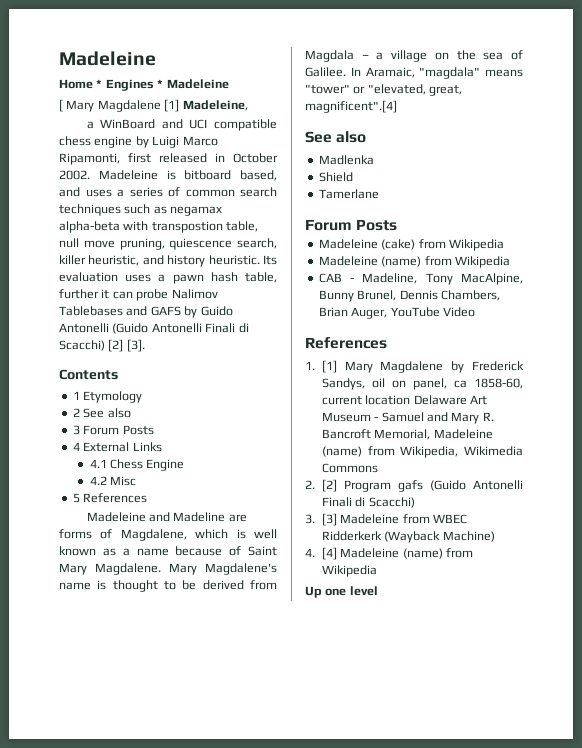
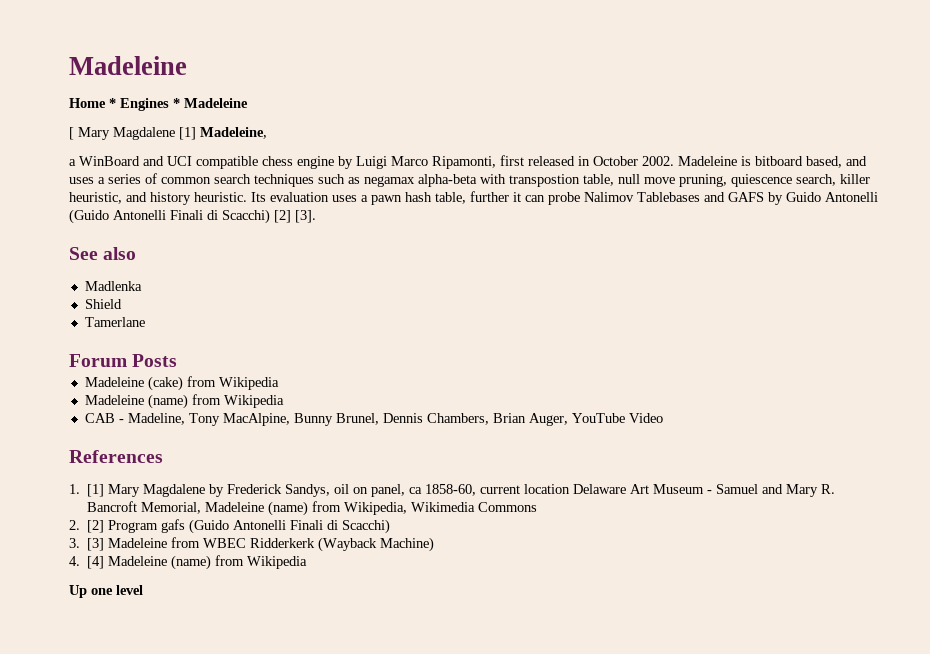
- Contents
- 1 Etymology
- 2 See also
- 3 Forum Posts
- 4 External Links
- 4.1 Chess Engine
- 4.2 Misc
- 5 References
- Madeleine and Madeline are forms of Magdalene, which is well known as a name because of Saint Mary Magdalene. Mary Magdalene's name is thought to be derived from Magdala – a village on the sea of Galilee. In Aramaic, "magdala" means "tower" or "elevated, great, magnificent".[4]

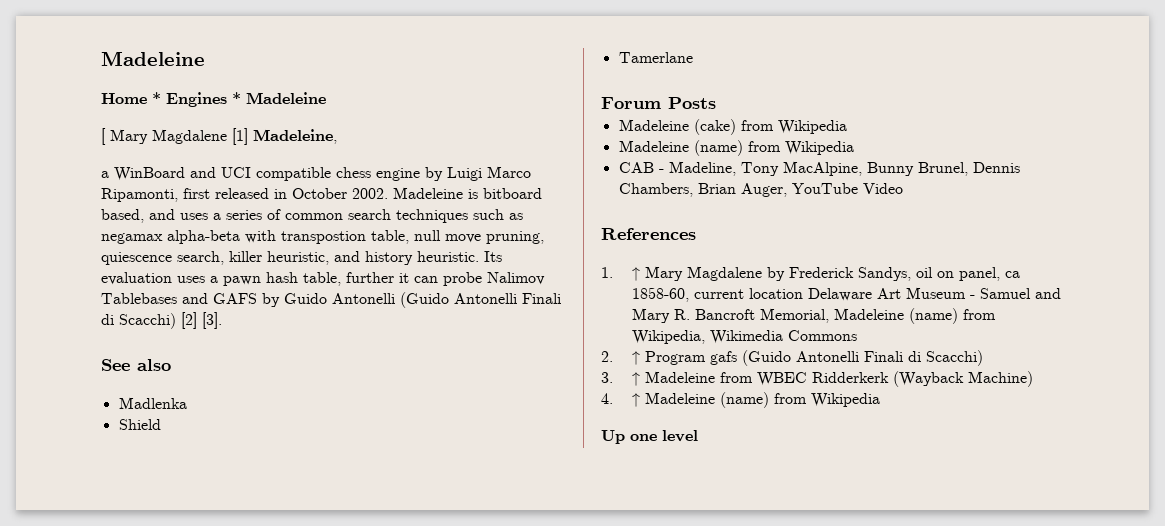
- 1. [1] Mary Magdalene by Frederick Sandys, oil on panel, ca 1858-60, current location Delaware Art Museum - Samuel and Mary R. Bancroft Memorial, Madeleine (name) from Wikipedia, Wikimedia Commons
+ 1. ↑ Mary Magdalene by Frederick Sandys, oil on panel, ca 1858-60, current location Delaware Art Museum - Samuel and Mary R. Bancroft Memorial, Madeleine (name) from Wikipedia, Wikimedia Commons
- 2. [2] Program gafs (Guido Antonelli Finali di Scacchi)
+ 2. ↑ Program gafs (Guido Antonelli Finali di Scacchi)
- 3. [3] Madeleine from WBEC Ridderkerk (Wayback Machine)
+ 3. ↑ Madeleine from WBEC Ridderkerk (Wayback Machine)
- 4. [4] Madeleine (name) from Wikipedia
+ 4. ↑ Madeleine (name) from Wikipedia

